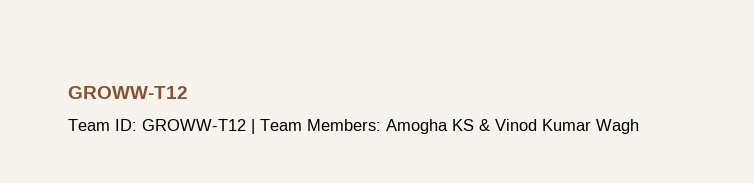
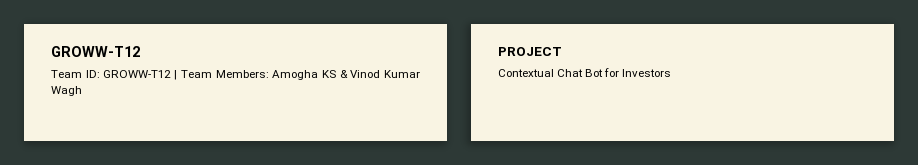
+ PROJECT
+ Contextual Chat Bot for Investors

